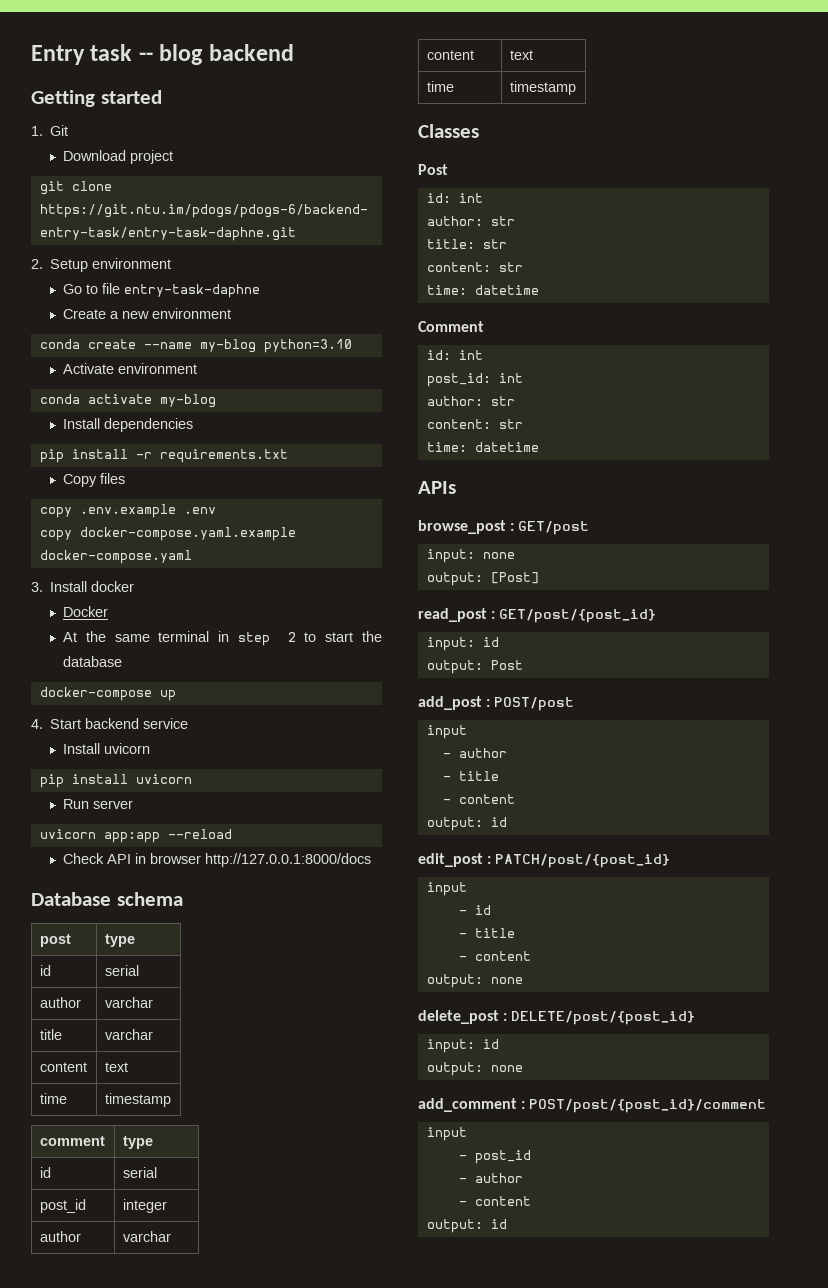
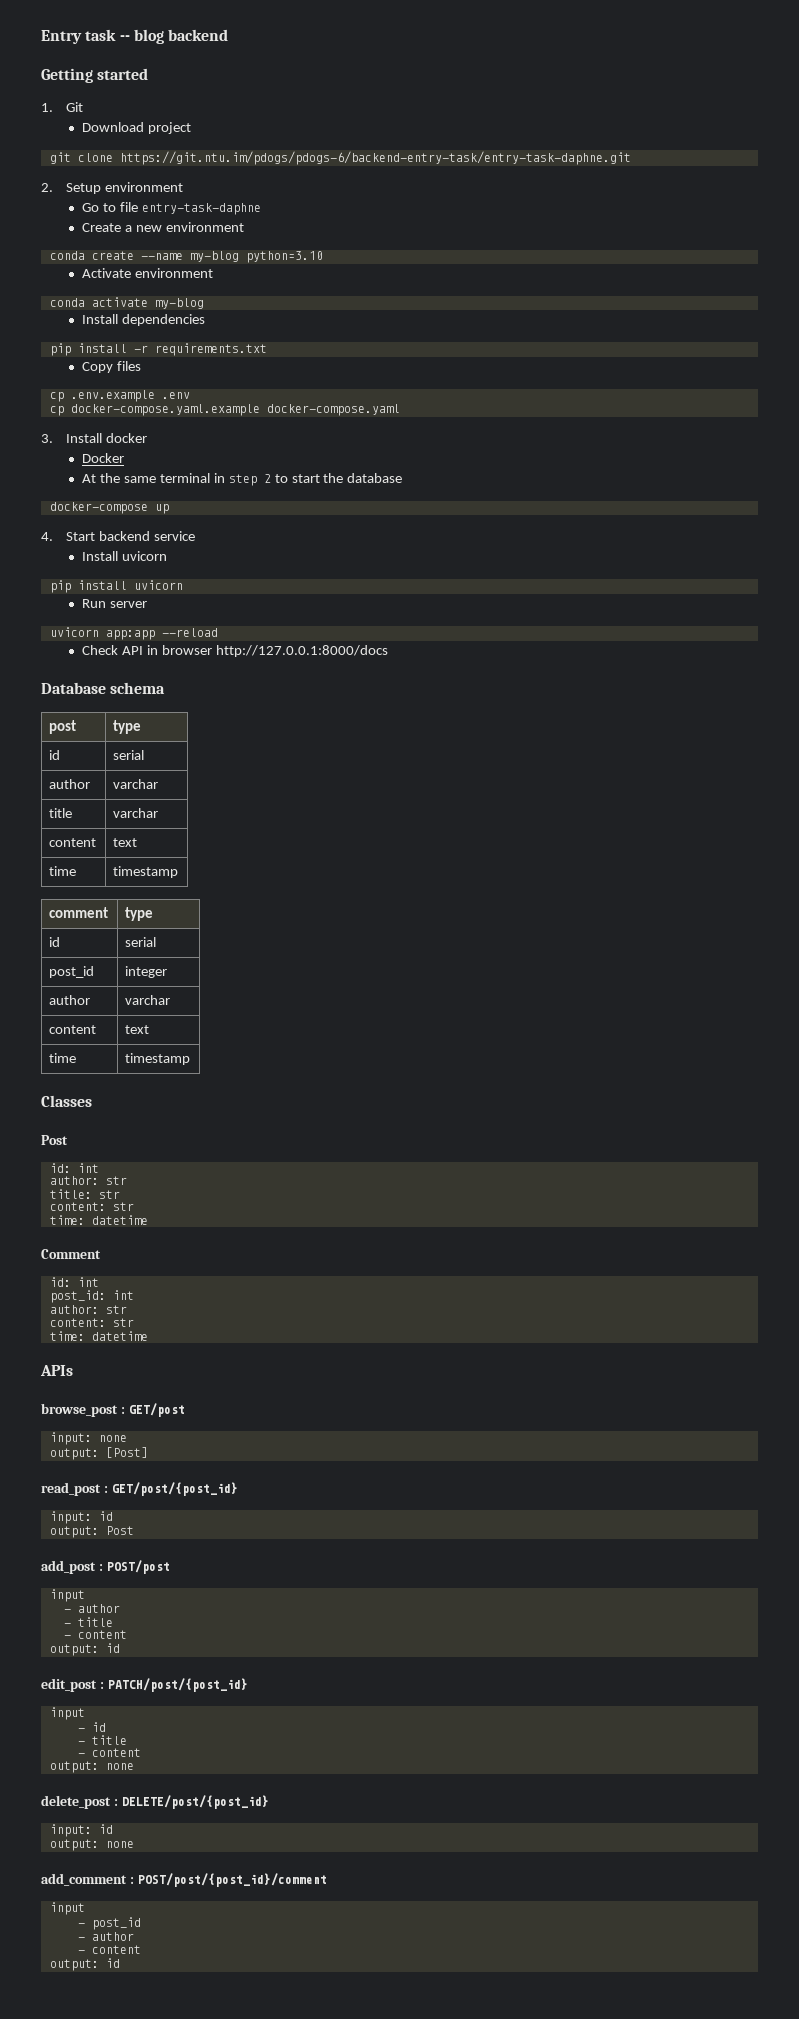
- copy .env.example .env
+ cp .env.example .env
- copy docker-compose.yaml.example docker-compose.yaml
+ cp docker-compose.yaml.example docker-compose.yaml

